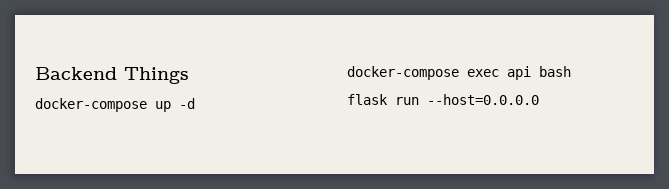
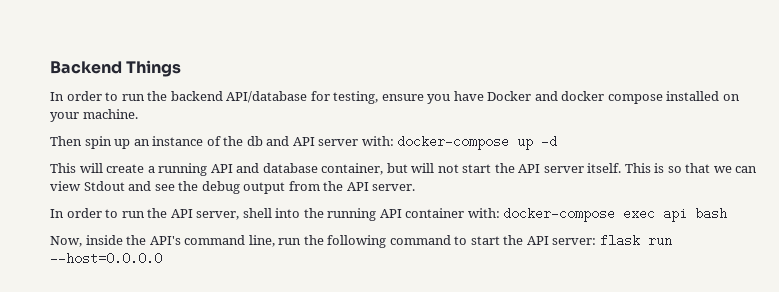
- docker-compose up -d
- docker-compose exec api bash
- flask run --host=0.0.0.0
+ In order to run the backend API/database for testing, ensure you have Docker and docker compose installed on your machine.
+ Then spin up an instance of the db and API server with: docker-compose up -d
+ This will create a running API and database container, but will not start the API server itself. This is so that we can view Stdout and see the debug output from the API server.
+ In order to run the API server, shell into the running API container with: docker-compose exec api bash
+ Now, inside the API's command line, run the following command to start the API server: flask run --host=0.0.0.0

